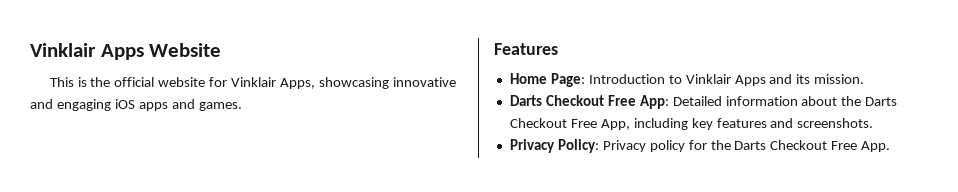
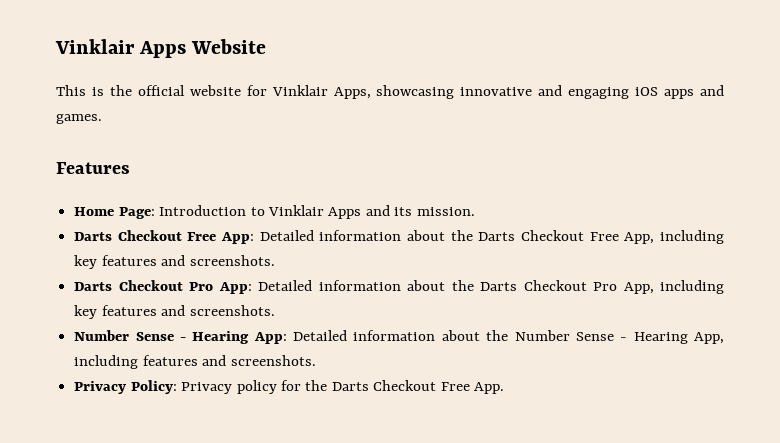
+ Darts Checkout Pro App: Detailed information about the Darts Checkout Pro App, including key features and screenshots.
+ Number Sense - Hearing App: Detailed information about the Number Sense - Hearing App, including features and screenshots.

